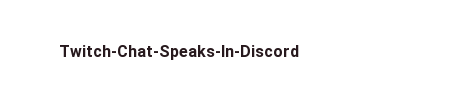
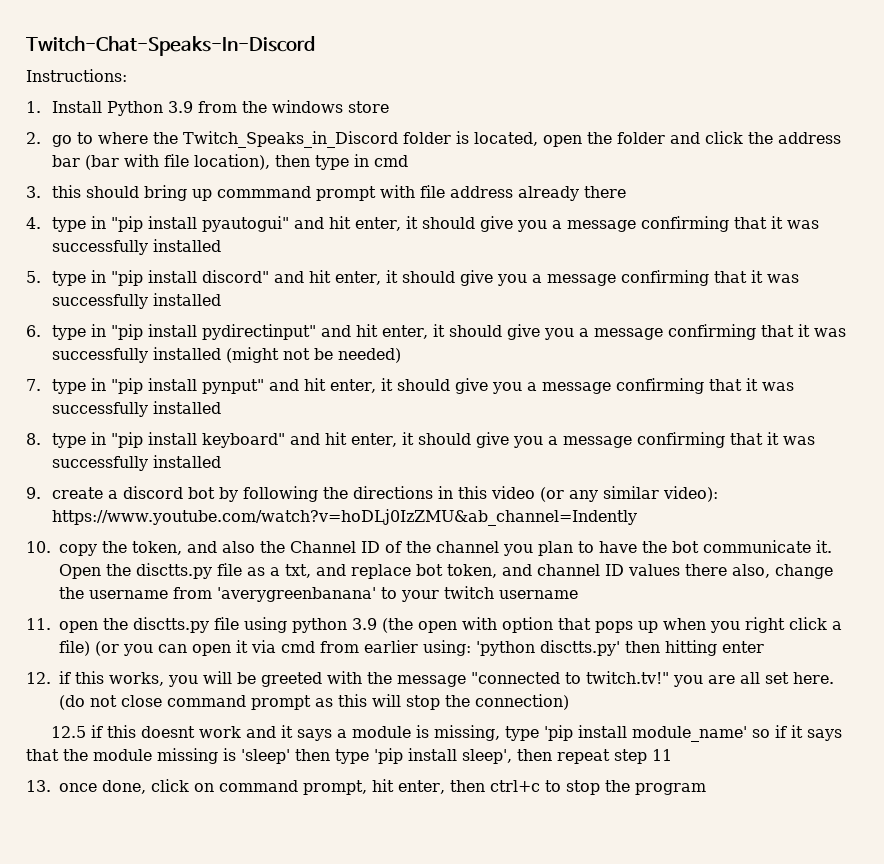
+ Instructions:
+ 1. Install Python 3.9 from the windows store
+ 2. go to where the Twitch_Speaks_in_Discord folder is located, open the folder and click the address bar (bar with file location), then type in cmd
+ 3. this should bring up commmand prompt with file address already there
+ 4. type in "pip install pyautogui" and hit enter, it should give you a message confirming that it was successfully installed
+ 5. type in "pip install discord" and hit enter, it should give you a message confirming that it was successfully installed
+ 6. type in "pip install pydirectinput" and hit enter, it should give you a message confirming that it was successfully installed (might not be needed)
+ 7. type in "pip install pynput" and hit enter, it should give you a message confirming that it was successfully installed
+ 8. type in "pip install keyboard" and hit enter, it should give you a message confirming that it was successfully installed
+ 9. create a discord bot by following the directions in this video (or any similar video): https://www.youtube.com/watch?v=hoDLj0IzZMU&ab_channel=Indently
+ 10. copy the token, and also the Channel ID of the channel you plan to have the bot communicate it. Open the disctts.py file as a txt, and replace bot token, and channel ID values there also, change the username from 'averygreenbanana' to your twitch username
+ 11. open the disctts.py file using python 3.9 (the open with option that pops up when you right click a file) (or you can open it via cmd from earlier using: 'python disctts.py' then hitting enter
+ 12. if this works, you will be greeted with the message "connected to twitch.tv!" you are all set here. (do not close command prompt as this will stop the connection)
+ 12.5 if this doesnt work and it says a module is missing, type 'pip install module_name' so if it says that the module missing is 'sleep' then type 'pip install sleep', then repeat step 11
+ 13. once done, click on command prompt, hit enter, then ctrl+c to stop the program

